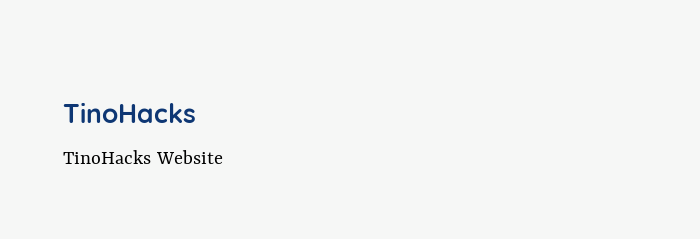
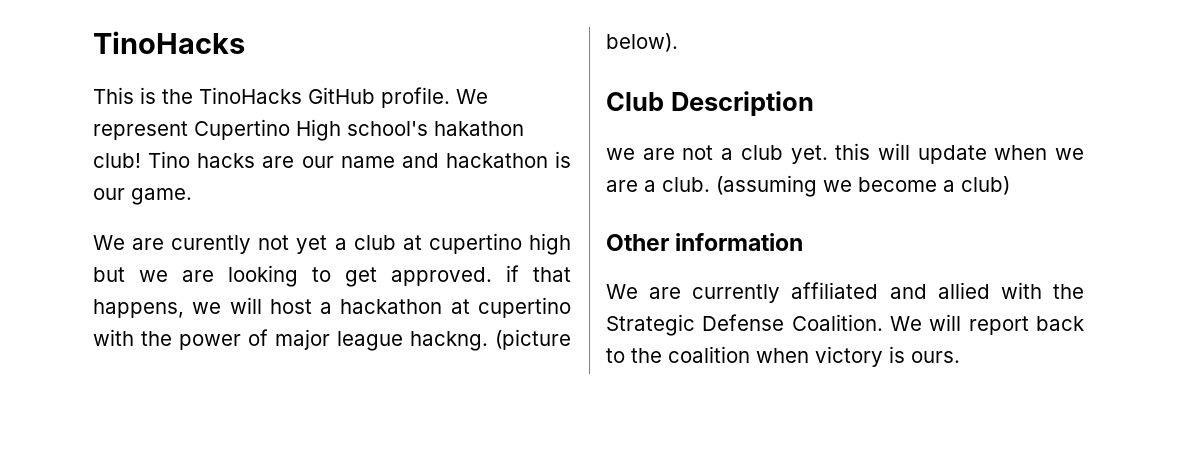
- TinoHacks Website
+ This is the TinoHacks GitHub profile. We represent Cupertino High school's hakathon club! Tino hacks are our name and hackathon is our game.
+ We are curently not yet a club at cupertino high but we are looking to get approved. if that happens, we will host a hackathon at cupertino with the power of major league hackng. (picture below).
+ Club Description
+ we are not a club yet. this will update when we are a club. (assuming we become a club)
+ Other information
+ We are currently affiliated and allied with the Strategic Defense Coalition. We will report back to the coalition when victory is ours.

